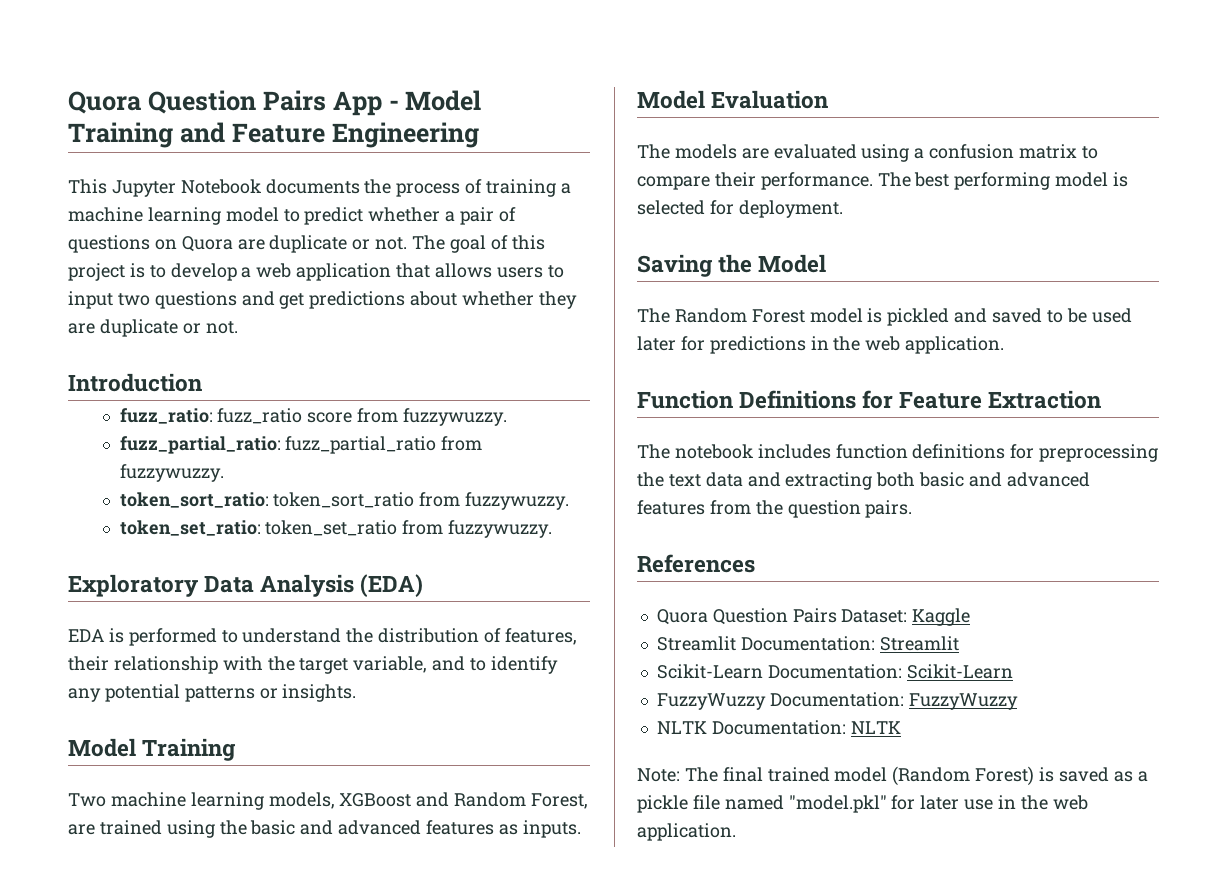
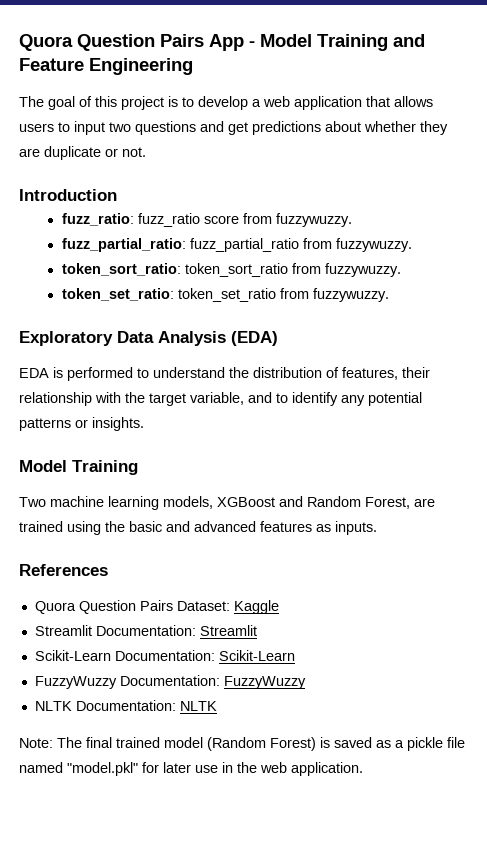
- This Jupyter Notebook documents the process of training a machine learning model to predict whether a pair of questions on Quora are duplicate or not.
- Model Evaluation
- The models are evaluated using a confusion matrix to compare their performance. The best performing model is selected for deployment.
- Saving the Model
- The Random Forest model is pickled and saved to be used later for predictions in the web application.
- Function Definitions for Feature Extraction
- The notebook includes function definitions for preprocessing the text data and extracting both basic and advanced features from the question pairs.

